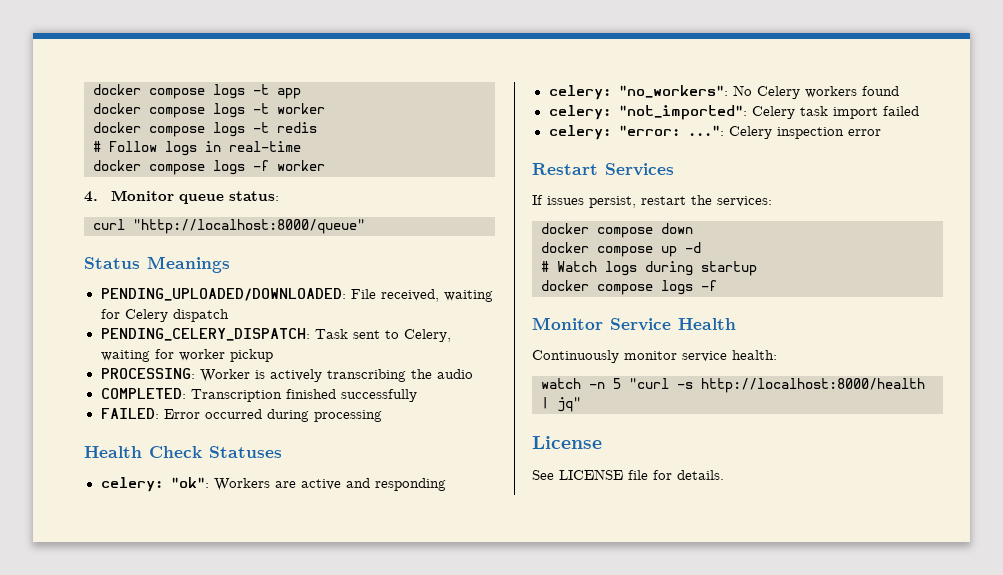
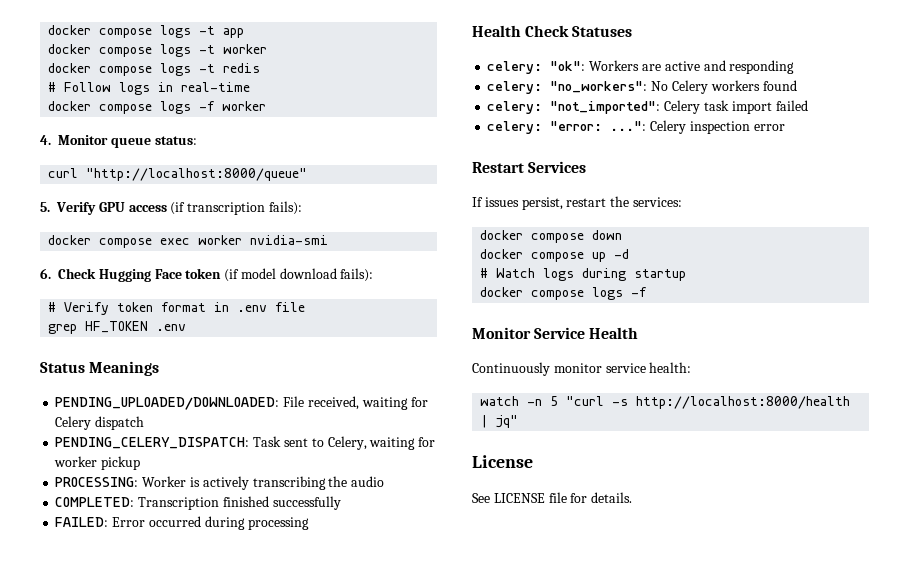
+ 5. Verify GPU access (if transcription fails):
+ docker compose exec worker nvidia-smi
+ 6. Check Hugging Face token (if model download fails):
+ # Verify token format in .env file
+ grep HF_TOKEN .env

